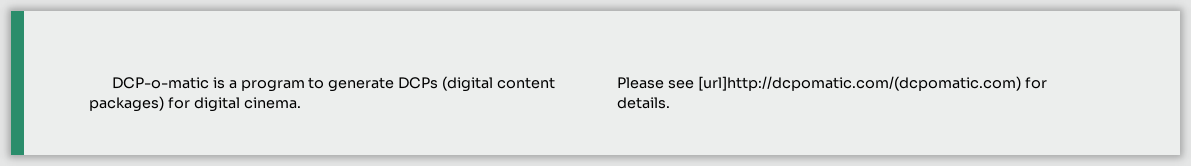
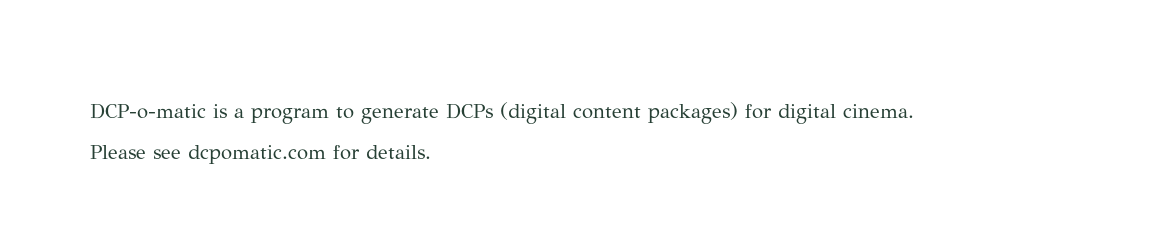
- Please see [url]http://dcpomatic.com/(dcpomatic.com) for details.
+ Please see dcpomatic.com for details.

